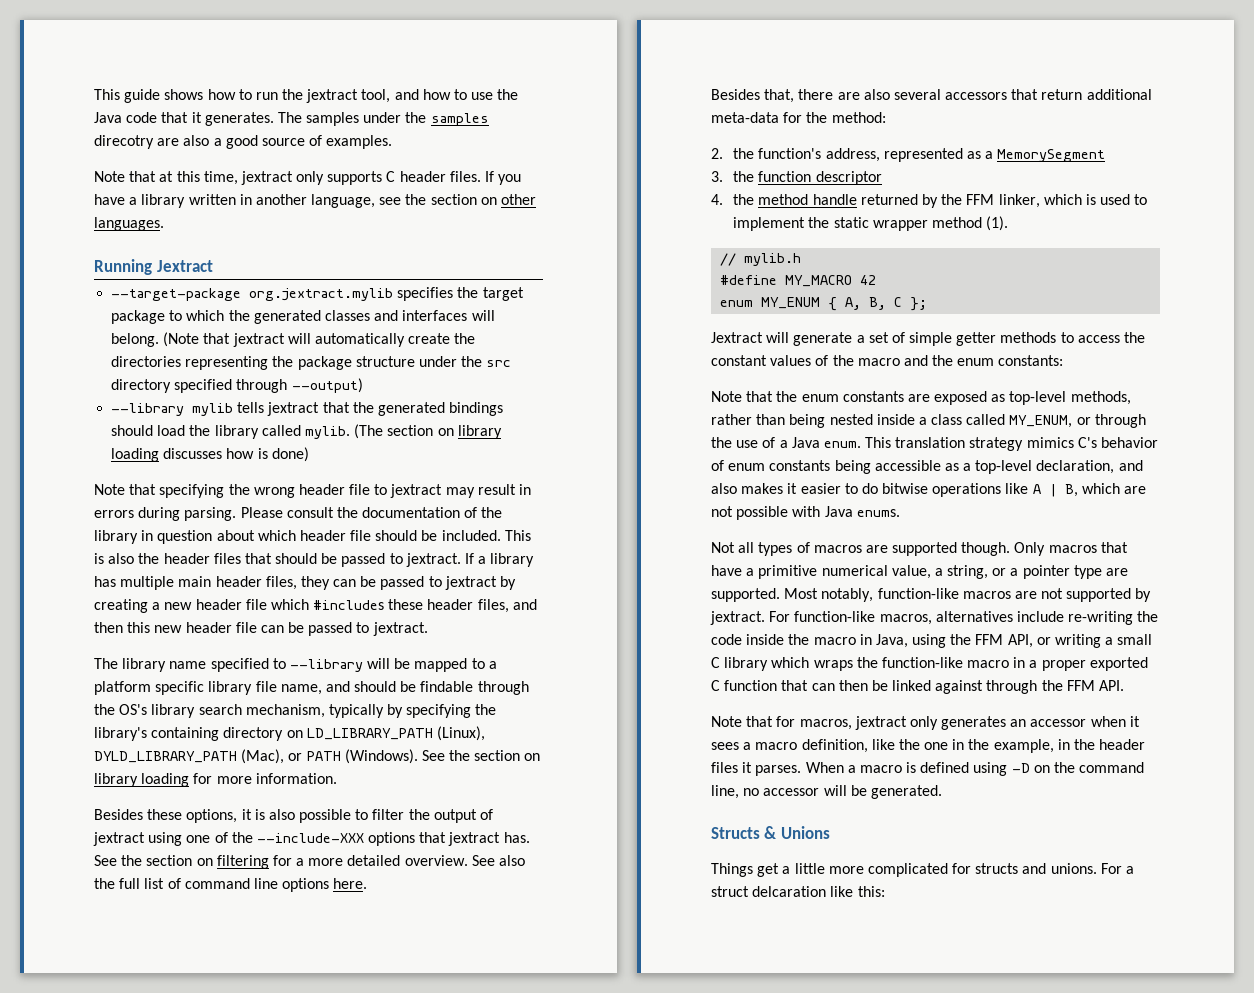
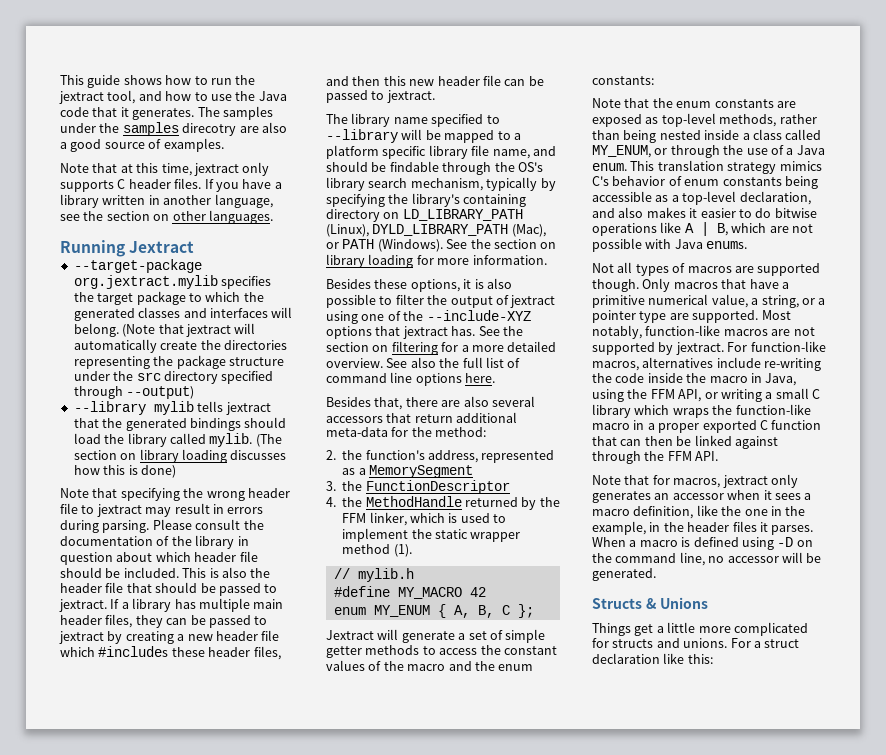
- (The section on library loading discusses how is done)
+ (The section on library loading discusses how this is done)
- This is also the header files that should be passed to jextract.
+ This is also the header file that should be passed to jextract.
- Besides these options, it is also possible to filter the output of jextract using one of the --include-XXX options that jextract has.
+ Besides these options, it is also possible to filter the output of jextract using one of the --include-XYZ options that jextract has.
- 3. the function descriptor
+ 3. the FunctionDescriptor
- 4. the method handle returned by the FFM linker, which is used to implement the static wrapper method (1).
+ 4. the MethodHandle returned by the FFM linker, which is used to implement the static wrapper method (1).
- For a struct delcaration like this:
+ For a struct declaration like this:

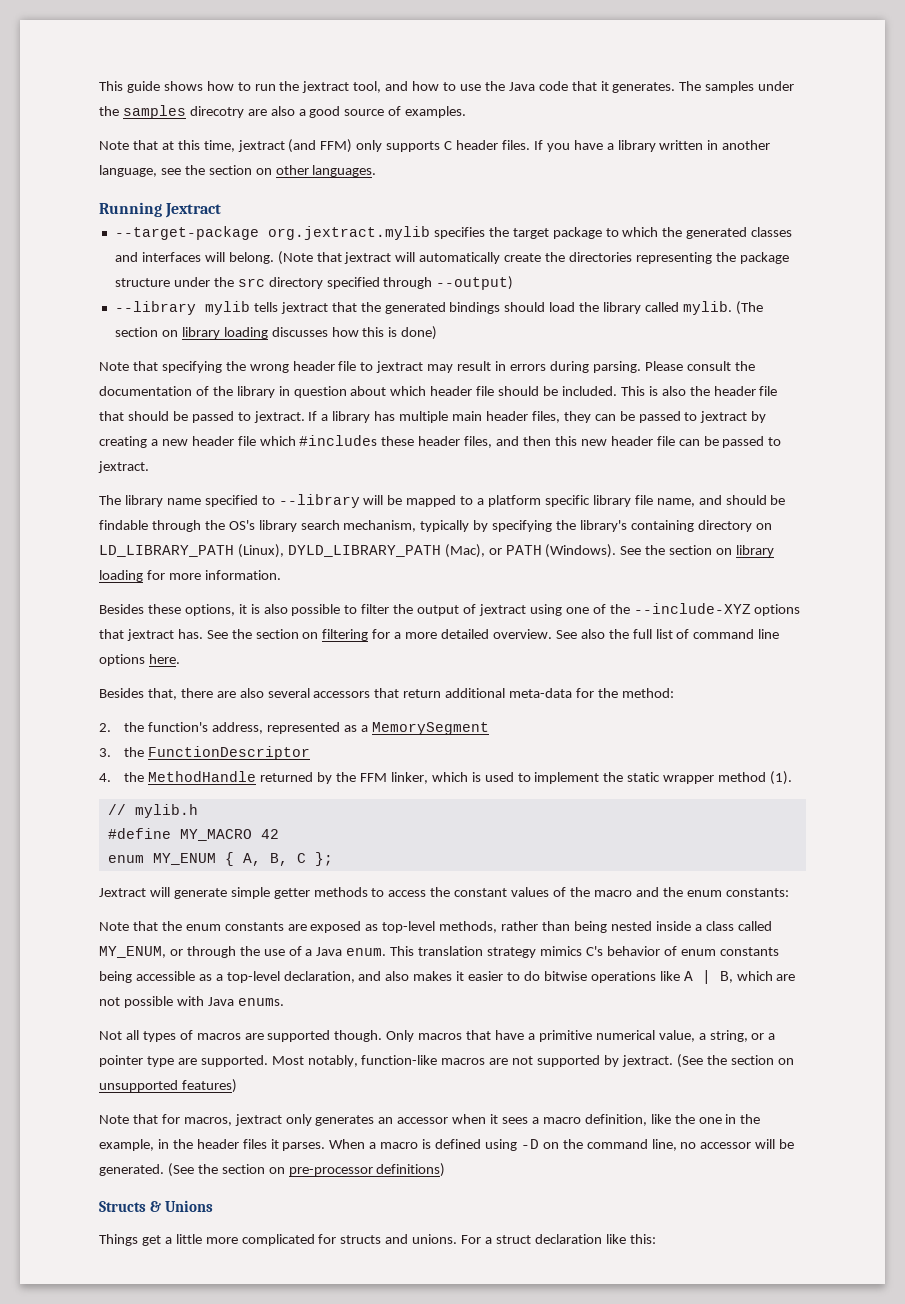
- Note that at this time, jextract only supports C header files.
+ Note that at this time, jextract (and FFM) only supports C header files.
- Jextract will generate a set of simple getter methods to access the constant values of the macro and the enum constants:
+ Jextract will generate simple getter methods to access the constant values of the macro and the enum constants:
- For function-like macros, alternatives include re-writing the code inside the macro in Java, using the FFM API, or writing a small C library which wraps the function-like macro in a proper exported C function that can then be linked against through the FFM API.
+ (See the section on unsupported features)
+ (See the section on pre-processor definitions)

